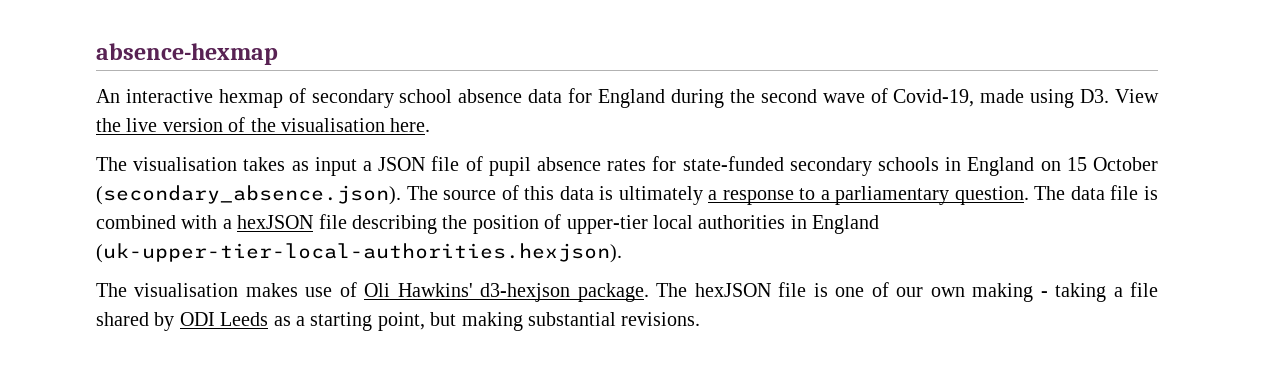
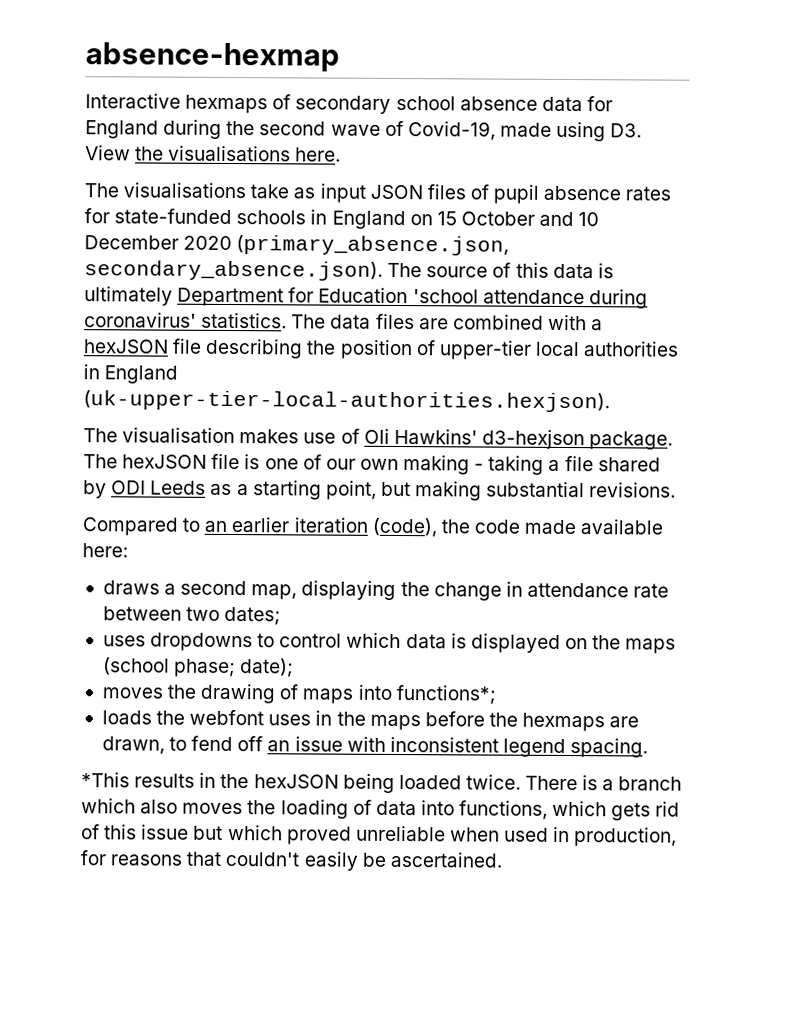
- An interactive hexmap of secondary school absence data for England during the second wave of Covid-19, made using D3. View the live version of the visualisation here.
- The visualisation takes as input a JSON file of pupil absence rates for state-funded secondary schools in England on 15 October (secondary_absence.json). The source of this data is ultimately a response to a parliamentary question. The data file is combined with a hexJSON file describing the position of upper-tier local authorities in England (uk-upper-tier-local-authorities.hexjson).
+ Interactive hexmaps of secondary school absence data for England during the second wave of Covid-19, made using D3. View the visualisations here.
+ The visualisations take as input JSON files of pupil absence rates for state-funded schools in England on 15 October and 10 December 2020 (primary_absence.json, secondary_absence.json). The source of this data is ultimately Department for Education 'school attendance during coronavirus' statistics. The data files are combined with a hexJSON file describing the position of upper-tier local authorities in England (uk-upper-tier-local-authorities.hexjson).
+ Compared to an earlier iteration (code), the code made available here:
+ draws a second map, displaying the change in attendance rate between two dates;
+ uses dropdowns to control which data is displayed on the maps (school phase; date);
+ moves the drawing of maps into functions*;
+ loads the webfont uses in the maps before the hexmaps are drawn, to fend off an issue with inconsistent legend spacing.
+ *This results in the hexJSON being loaded twice. There is a branch which also moves the loading of data into functions, which gets rid of this issue but which proved unreliable when used in production, for reasons that couldn't easily be ascertained.

